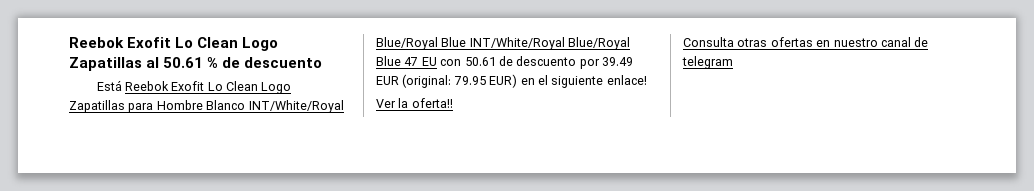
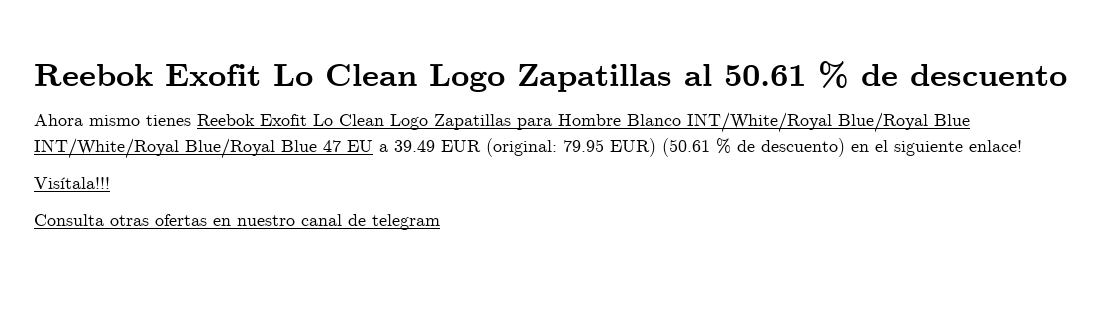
- Está Reebok Exofit Lo Clean Logo Zapatillas para Hombre Blanco INT/White/Royal Blue/Royal Blue INT/White/Royal Blue/Royal Blue 47 EU con 50.61 de descuento por 39.49 EUR (original: 79.95 EUR) en el siguiente enlace!
+ Ahora mismo tienes Reebok Exofit Lo Clean Logo Zapatillas para Hombre Blanco INT/White/Royal Blue/Royal Blue INT/White/Royal Blue/Royal Blue 47 EU a 39.49 EUR (original: 79.95 EUR) (50.61 % de descuento) en el siguiente enlace!
- Ver la oferta!!
+ Visítala!!!

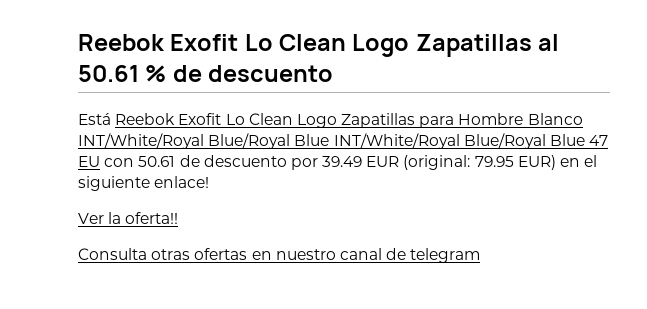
- Ahora mismo tienes Reebok Exofit Lo Clean Logo Zapatillas para Hombre Blanco INT/White/Royal Blue/Royal Blue INT/White/Royal Blue/Royal Blue 47 EU a 39.49 EUR (original: 79.95 EUR) (50.61 % de descuento) en el siguiente enlace!
+ Está Reebok Exofit Lo Clean Logo Zapatillas para Hombre Blanco INT/White/Royal Blue/Royal Blue INT/White/Royal Blue/Royal Blue 47 EU con 50.61 de descuento por 39.49 EUR (original: 79.95 EUR) en el siguiente enlace!
- Visítala!!!
+ Ver la oferta!!

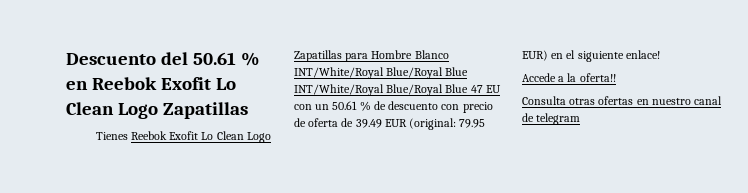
- Reebok Exofit Lo Clean Logo Zapatillas al 50.61 % de descuento
- Está Reebok Exofit Lo Clean Logo Zapatillas para Hombre Blanco INT/White/Royal Blue/Royal Blue INT/White/Royal Blue/Royal Blue 47 EU con 50.61 de descuento por 39.49 EUR (original: 79.95 EUR) en el siguiente enlace!
+ Descuento del 50.61 % en Reebok Exofit Lo Clean Logo Zapatillas
+ Tienes Reebok Exofit Lo Clean Logo Zapatillas para Hombre Blanco INT/White/Royal Blue/Royal Blue INT/White/Royal Blue/Royal Blue 47 EU con un 50.61 % de descuento con precio de oferta de 39.49 EUR (original: 79.95 EUR) en el siguiente enlace!
- Ver la oferta!!
+ Accede a la oferta!!

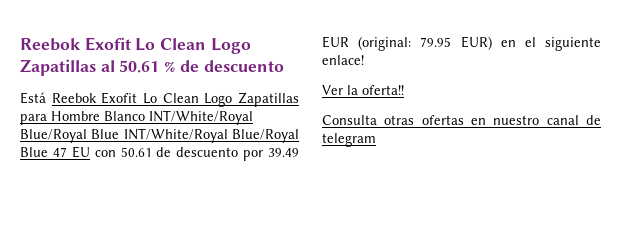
- Descuento del 50.61 % en Reebok Exofit Lo Clean Logo Zapatillas
- Tienes Reebok Exofit Lo Clean Logo Zapatillas para Hombre Blanco INT/White/Royal Blue/Royal Blue INT/White/Royal Blue/Royal Blue 47 EU con un 50.61 % de descuento con precio de oferta de 39.49 EUR (original: 79.95 EUR) en el siguiente enlace!
+ Reebok Exofit Lo Clean Logo Zapatillas al 50.61 % de descuento
+ Está Reebok Exofit Lo Clean Logo Zapatillas para Hombre Blanco INT/White/Royal Blue/Royal Blue INT/White/Royal Blue/Royal Blue 47 EU con 50.61 de descuento por 39.49 EUR (original: 79.95 EUR) en el siguiente enlace!
- Accede a la oferta!!
+ Ver la oferta!!

